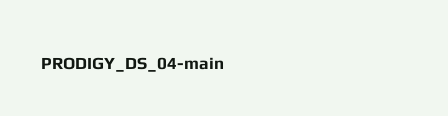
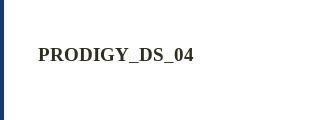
- PRODIGY_DS_04-main
+ PRODIGY_DS_04

